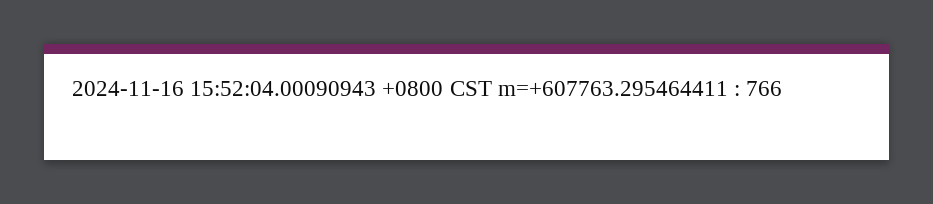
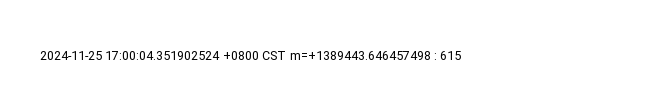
- 2024-11-16 15:52:04.00090943 +0800 CST m=+607763.295464411 : 766
+ 2024-11-25 17:00:04.351902524 +0800 CST m=+1389443.646457498 : 615

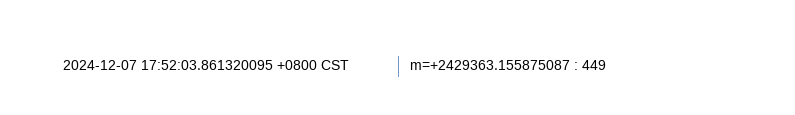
- 2024-11-25 17:00:04.351902524 +0800 CST m=+1389443.646457498 : 615
+ 2024-12-07 17:52:03.861320095 +0800 CST m=+2429363.155875087 : 449

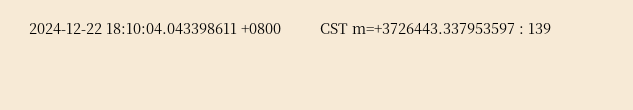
- 2024-12-07 17:52:03.861320095 +0800 CST m=+2429363.155875087 : 449
+ 2024-12-22 18:10:04.043398611 +0800 CST m=+3726443.337953597 : 139

